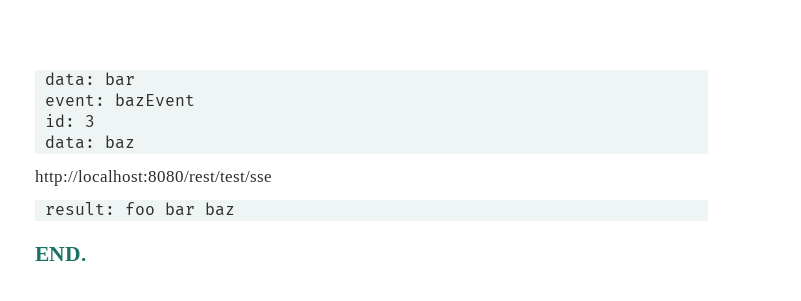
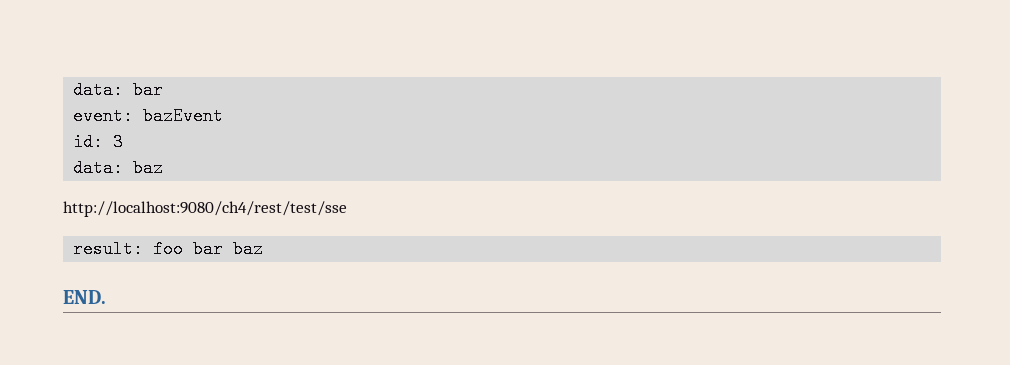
- http://localhost:8080/rest/test/sse
+ http://localhost:9080/ch4/rest/test/sse

